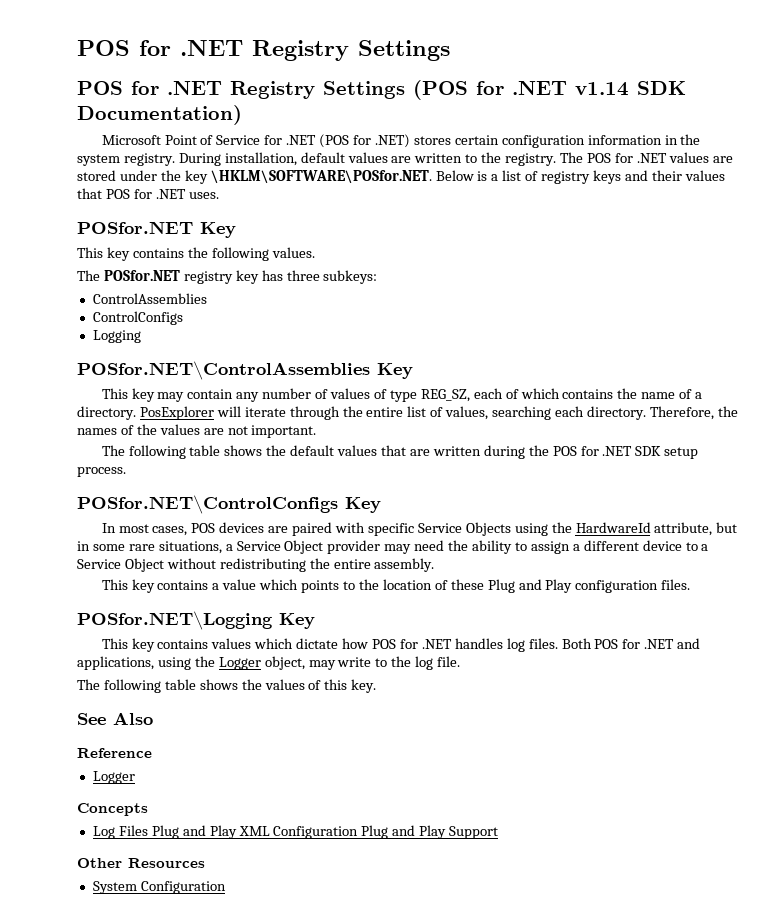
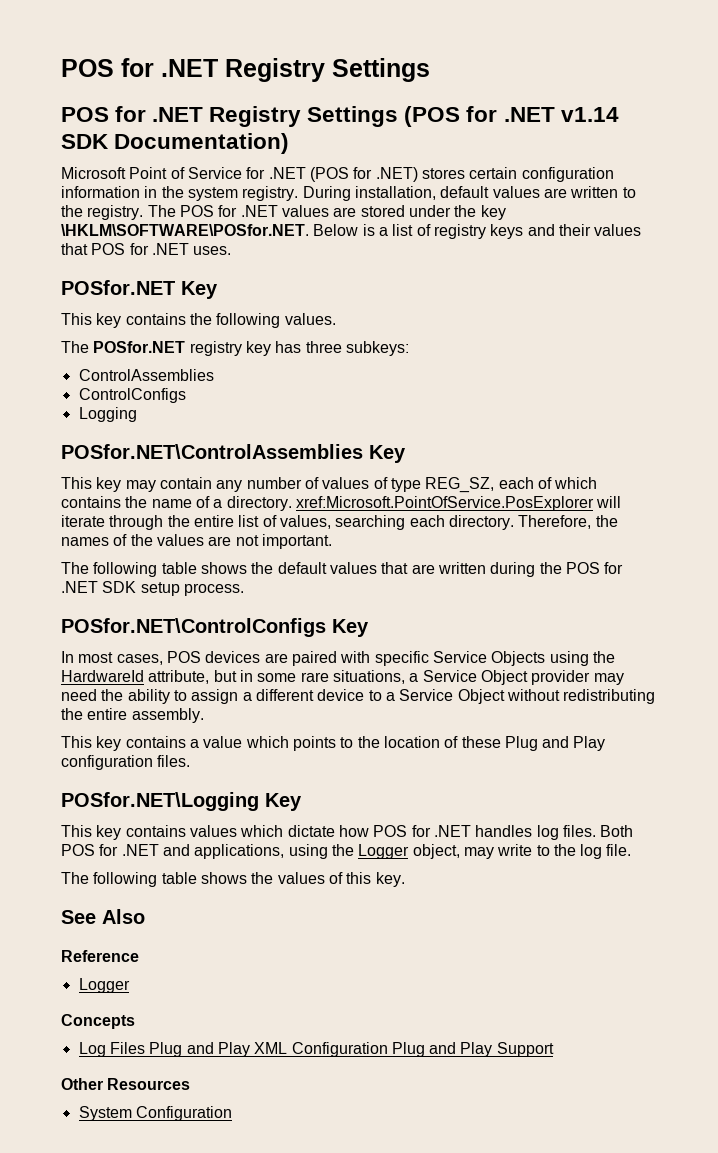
- This key may contain any number of values of type REG_SZ, each of which contains the name of a directory. PosExplorer will iterate through the entire list of values, searching each directory.
+ This key may contain any number of values of type REG_SZ, each of which contains the name of a directory. xref:Microsoft.PointOfService.PosExplorer will iterate through the entire list of values, searching each directory.

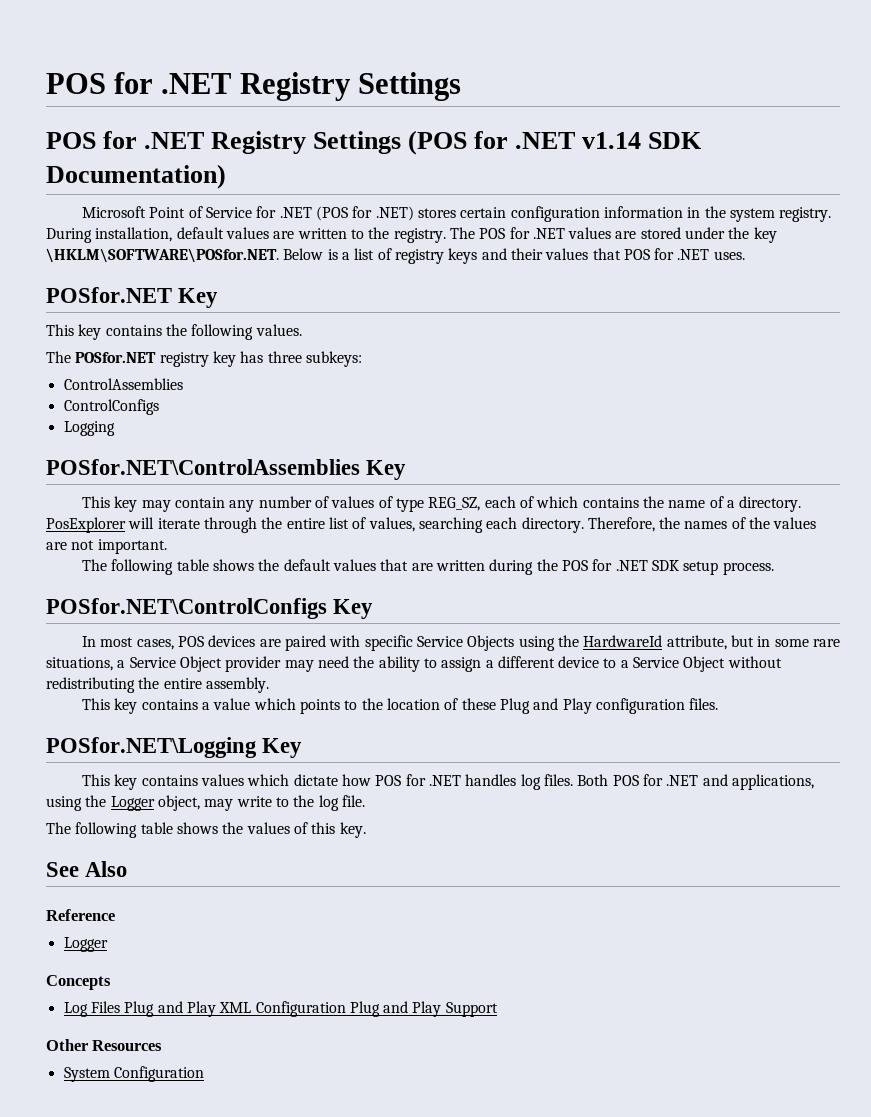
- This key may contain any number of values of type REG_SZ, each of which contains the name of a directory. xref:Microsoft.PointOfService.PosExplorer will iterate through the entire list of values, searching each directory.
+ This key may contain any number of values of type REG_SZ, each of which contains the name of a directory. PosExplorer will iterate through the entire list of values, searching each directory.

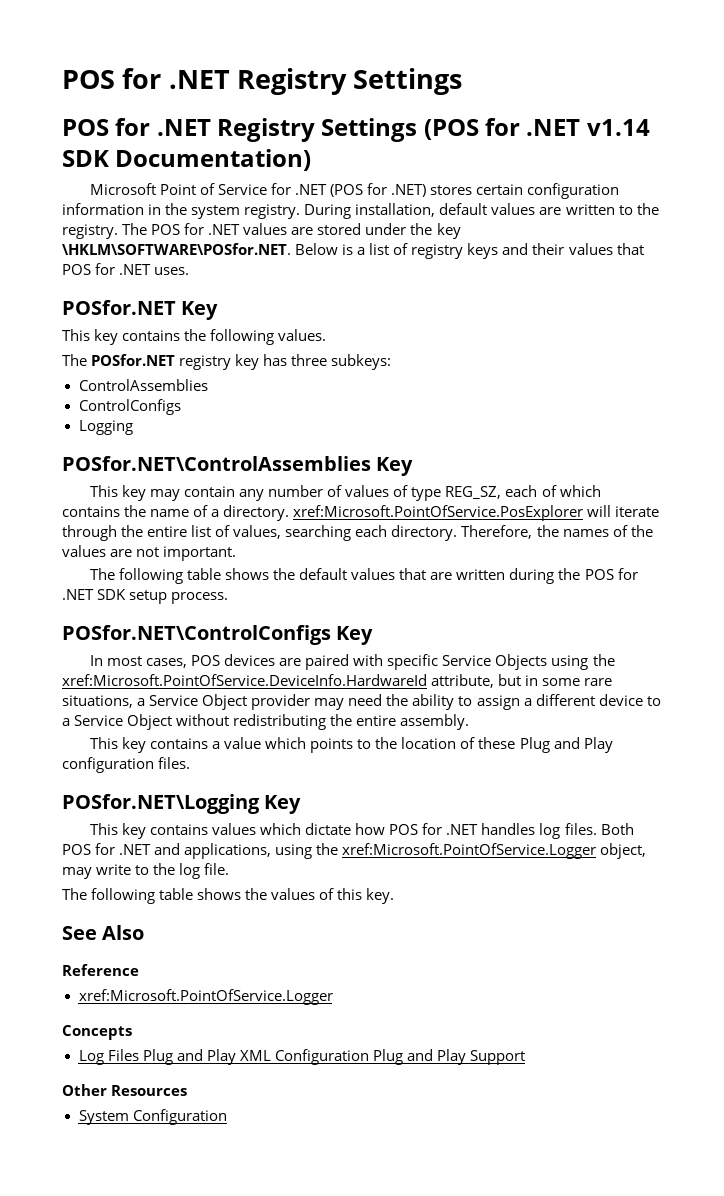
- This key may contain any number of values of type REG_SZ, each of which contains the name of a directory. PosExplorer will iterate through the entire list of values, searching each directory.
+ This key may contain any number of values of type REG_SZ, each of which contains the name of a directory. xref:Microsoft.PointOfService.PosExplorer will iterate through the entire list of values, searching each directory.
- In most cases, POS devices are paired with specific Service Objects using the HardwareId attribute, but in some rare situations, a Service Object provider may need the ability to assign a different device to a Service Object without redistributing the entire assembly.
+ In most cases, POS devices are paired with specific Service Objects using the xref:Microsoft.PointOfService.DeviceInfo.HardwareId attribute, but in some rare situations, a Service Object provider may need the ability to assign a different device to a Service Object without redistributing the entire assembly.
- Both POS for .NET and applications, using the Logger object, may write to the log file.
+ Both POS for .NET and applications, using the xref:Microsoft.PointOfService.Logger object, may write to the log file.
  Reference
- Logger
+ xref:Microsoft.PointOfService.Logger

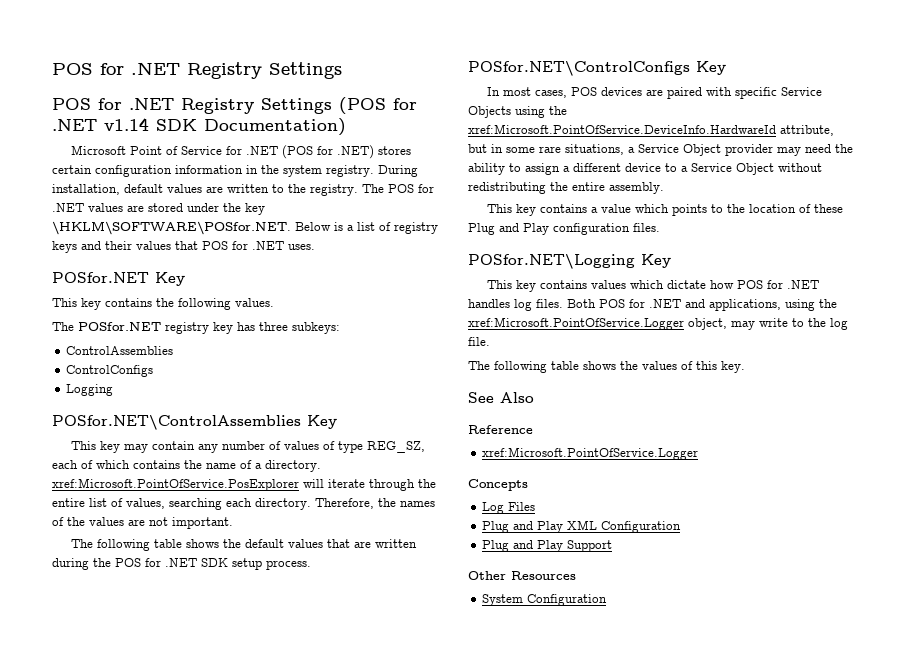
- Log Files Plug and Play XML Configuration Plug and Play Support
+ Log Files
+ Plug and Play XML Configuration
+ Plug and Play Support

